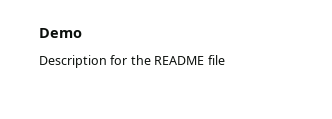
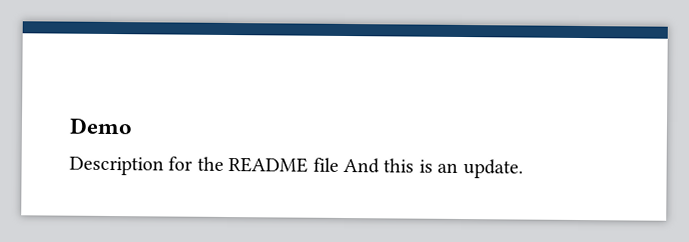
- Description for the README file
+ Description for the README file And this is an update.

